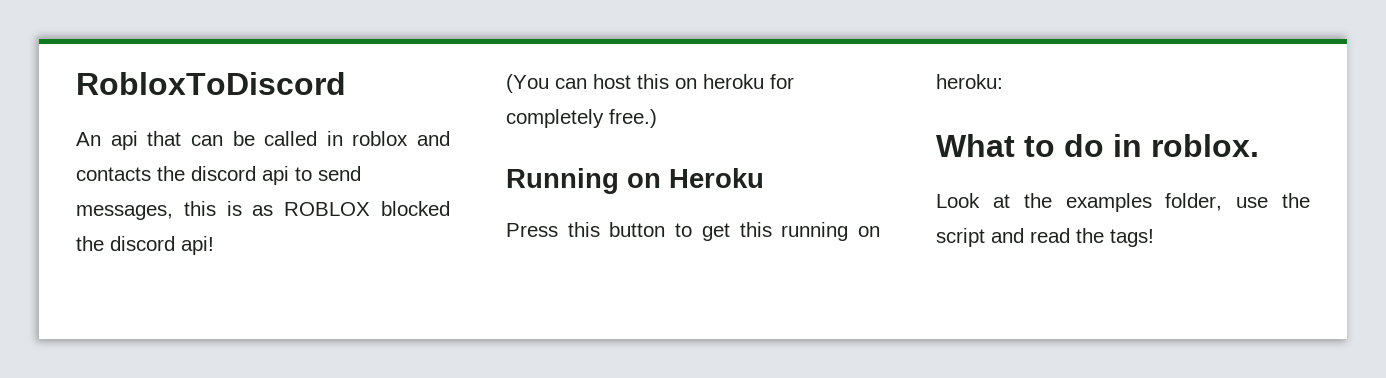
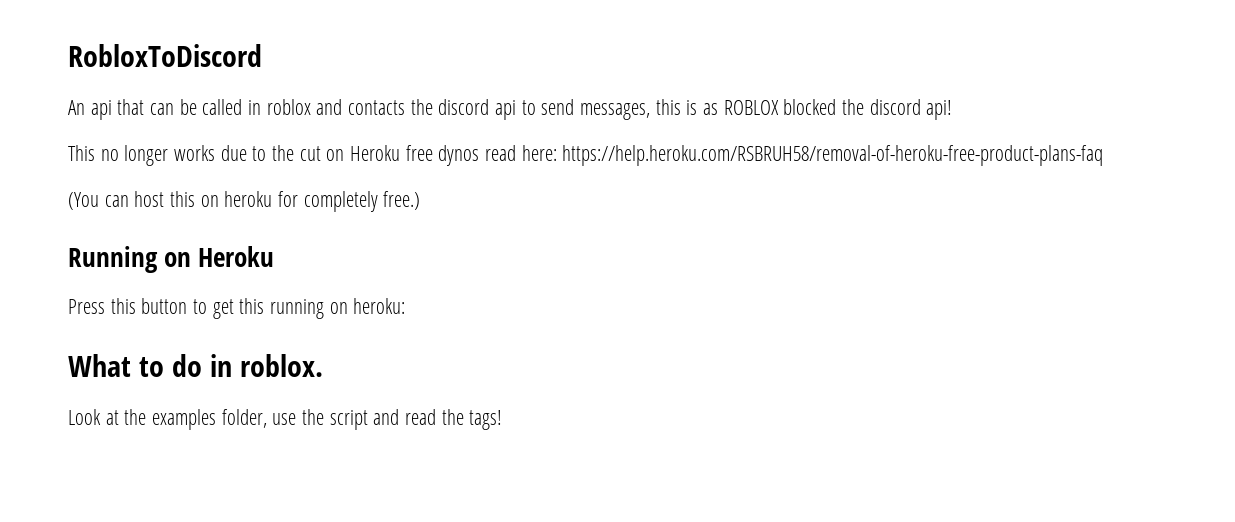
+ This no longer works due to the cut on Heroku free dynos read here: https://help.heroku.com/RSBRUH58/removal-of-heroku-free-product-plans-faq

